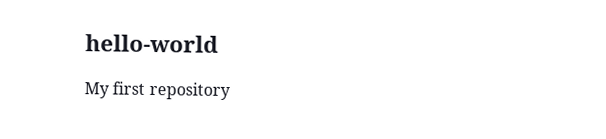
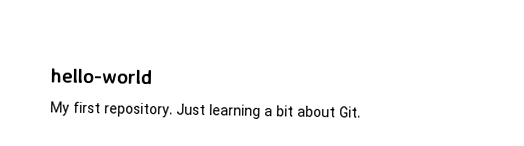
- My first repository
+ My first repository. Just learning a bit about Git.

